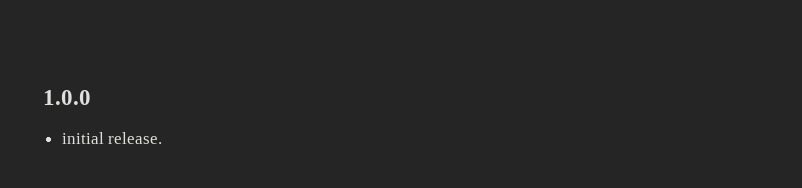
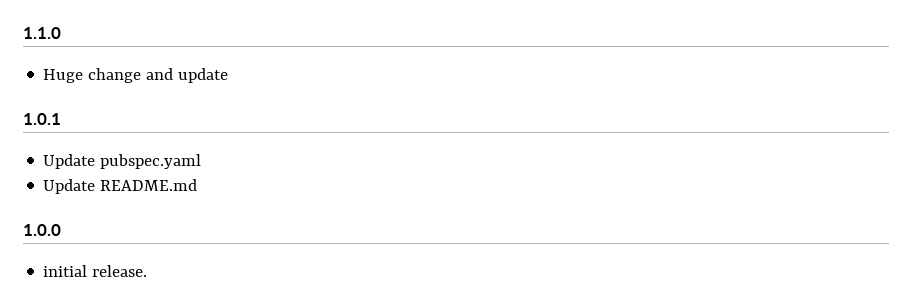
+ 1.1.0
+ Huge change and update
+ 1.0.1
+ Update pubspec.yaml
+ Update README.md

